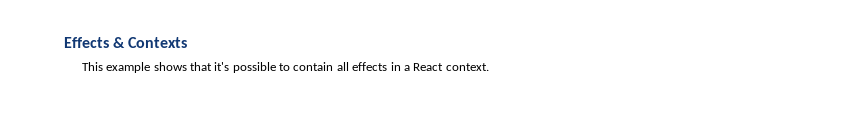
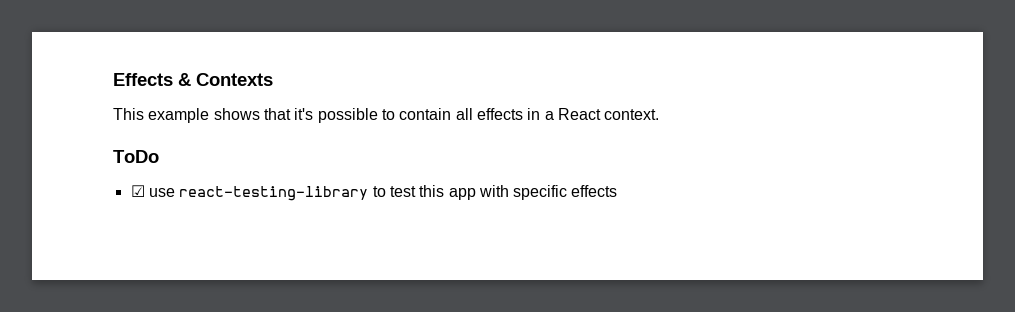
+ ToDo
+ ☑ use react-testing-library to test this app with specific effects

